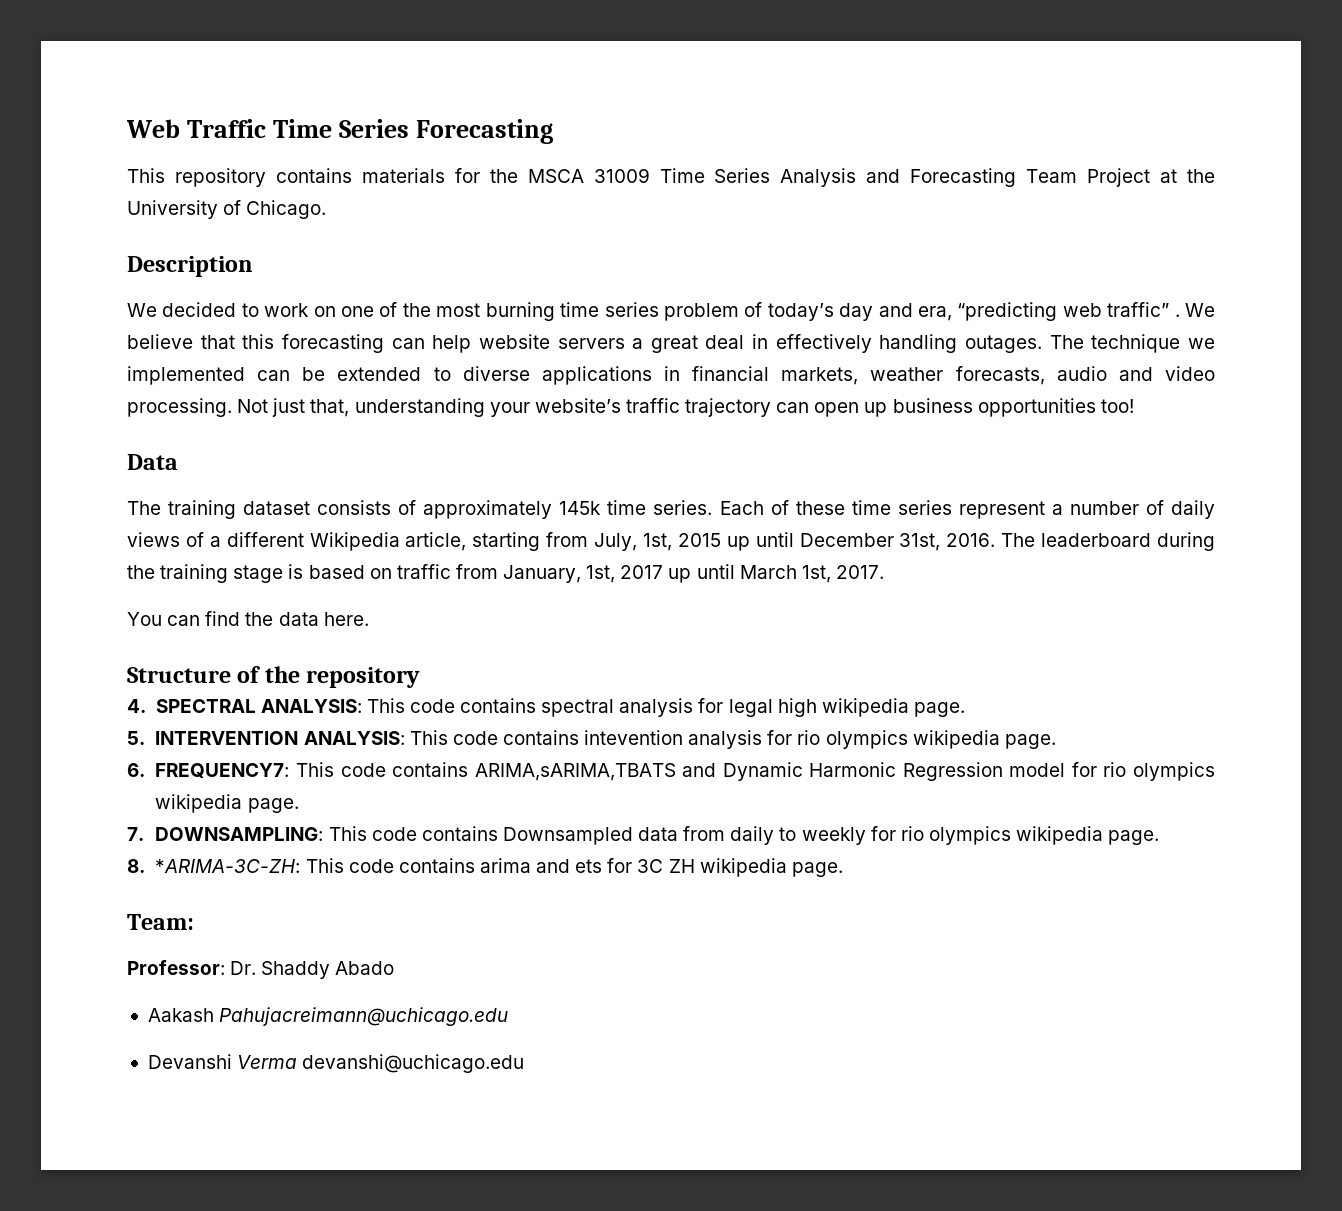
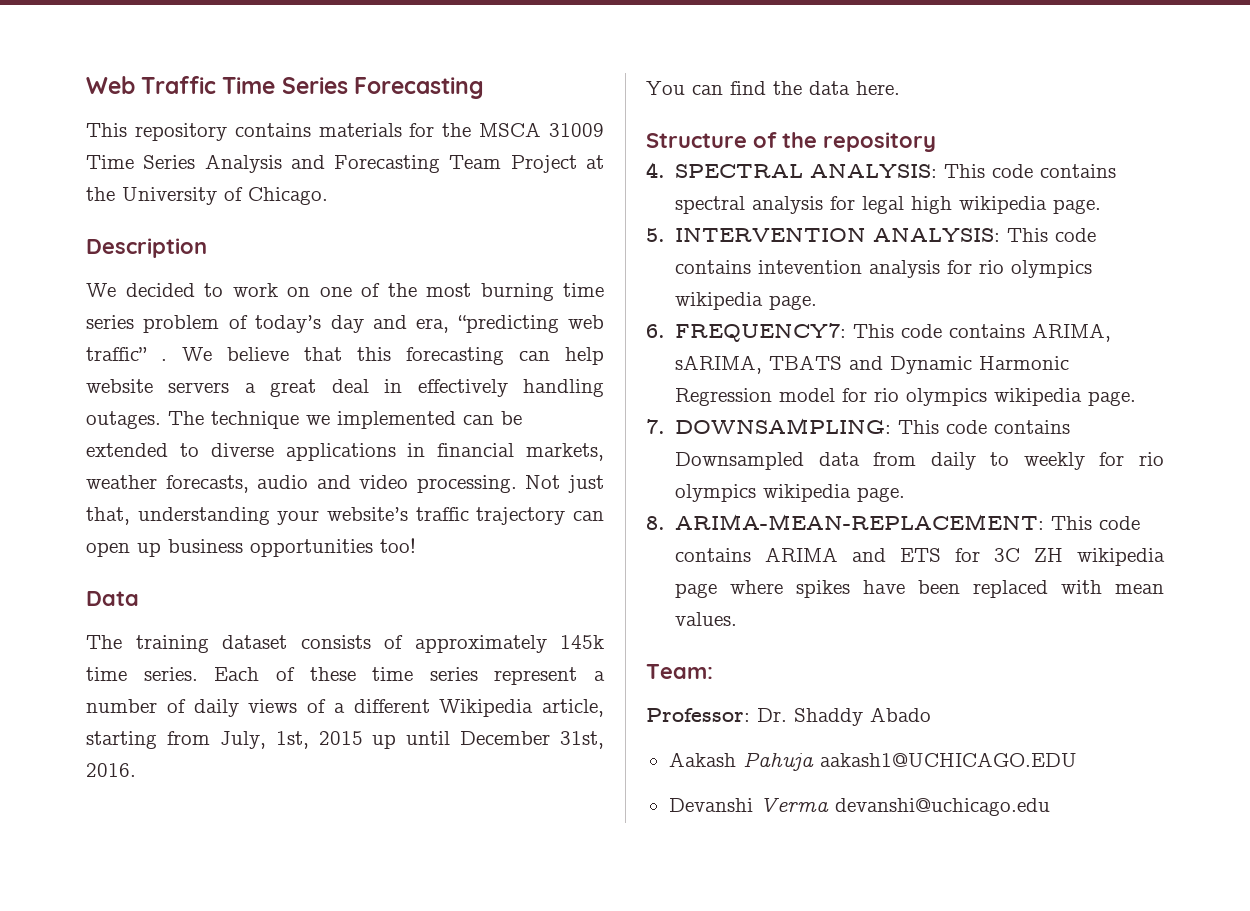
- The leaderboard during the training stage is based on traffic from January, 1st, 2017 up until March 1st, 2017.
- 6. FREQUENCY7: This code contains ARIMA,sARIMA,TBATS and Dynamic Harmonic Regression model for rio olympics wikipedia page.
+ 6. FREQUENCY7: This code contains ARIMA, sARIMA, TBATS and Dynamic Harmonic Regression model for rio olympics wikipedia page.
- 8. *ARIMA-3C-ZH: This code contains arima and ets for 3C ZH wikipedia page.
+ 8. ARIMA-MEAN-REPLACEMENT: This code contains ARIMA and ETS for 3C ZH wikipedia page where spikes have been replaced with mean values.
- Aakash Pahujacreimann@uchicago.edu
+ Aakash Pahuja aakash1@UCHICAGO.EDU

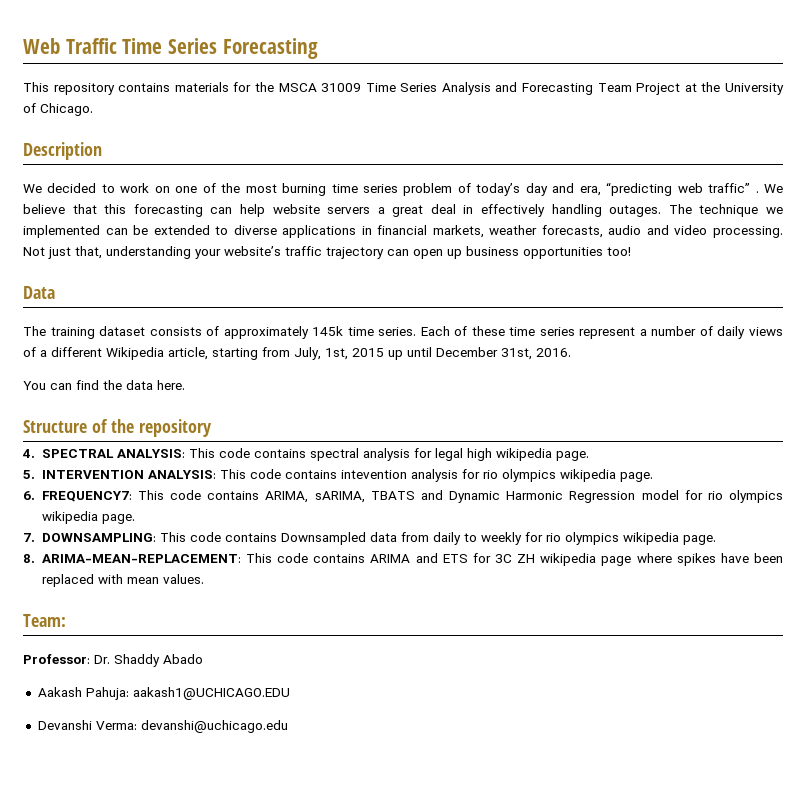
- Aakash Pahuja aakash1@UCHICAGO.EDU
+ Aakash Pahuja: aakash1@UCHICAGO.EDU
- Devanshi Verma devanshi@uchicago.edu
+ Devanshi Verma: devanshi@uchicago.edu

